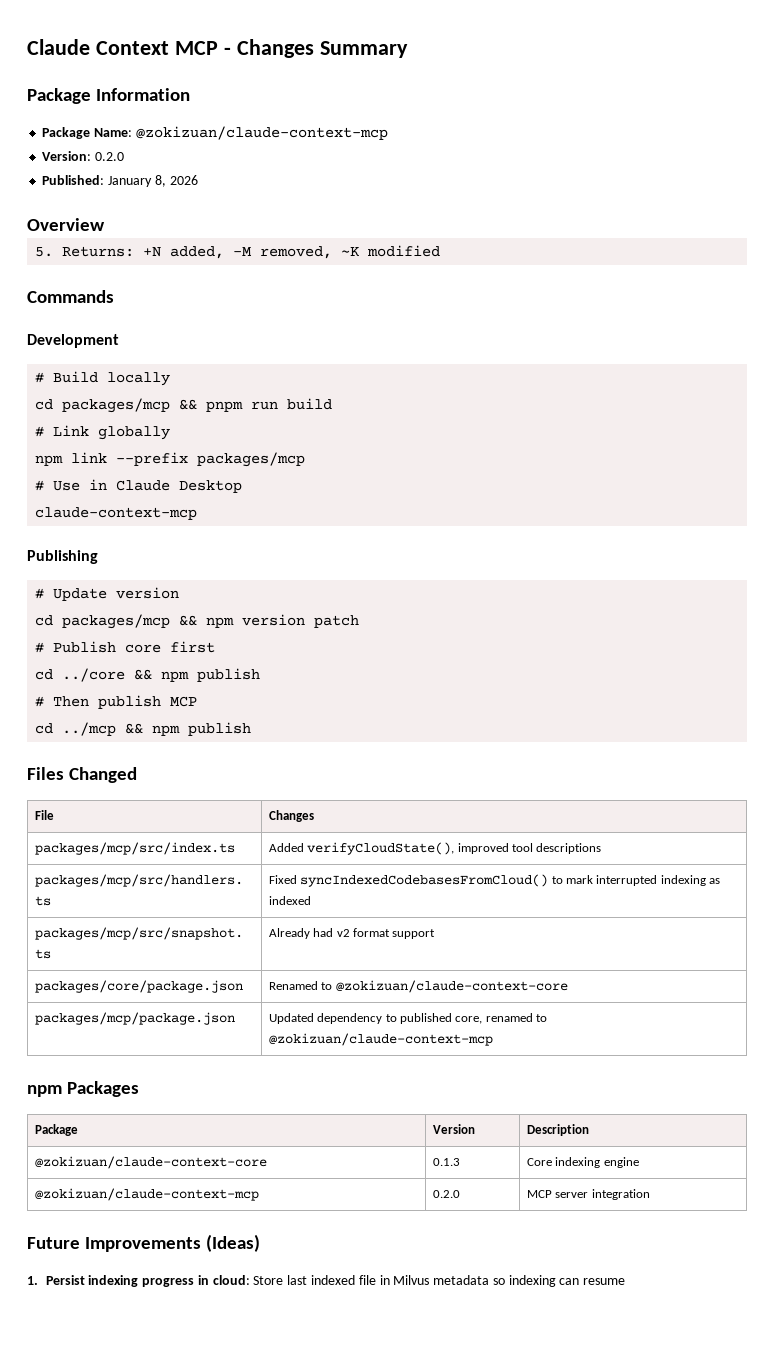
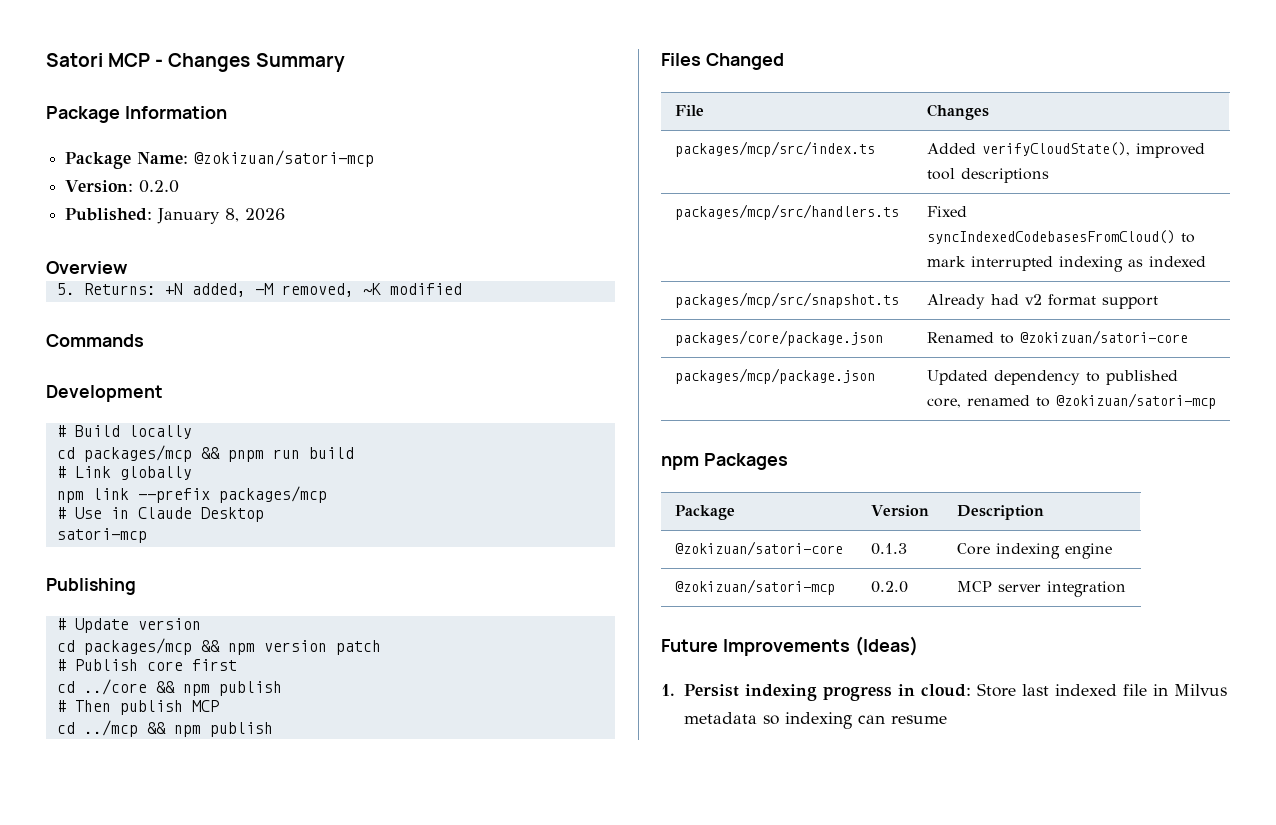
- Claude Context MCP - Changes Summary
+ Satori MCP - Changes Summary
- Package Name: @zokizuan/claude-context-mcp
+ Package Name: @zokizuan/satori-mcp
- claude-context-mcp
+ satori-mcp
- packages/core/package.json | Renamed to @zokizuan/claude-context-core
+ packages/core/package.json | Renamed to @zokizuan/satori-core
- packages/mcp/package.json | Updated dependency to published core, renamed to @zokizuan/claude-context-mcp
+ packages/mcp/package.json | Updated dependency to published core, renamed to @zokizuan/satori-mcp
- @zokizuan/claude-context-core | 0.1.3 | Core indexing engine
+ @zokizuan/satori-core | 0.1.3 | Core indexing engine
- @zokizuan/claude-context-mcp | 0.2.0 | MCP server integration
+ @zokizuan/satori-mcp | 0.2.0 | MCP server integration

